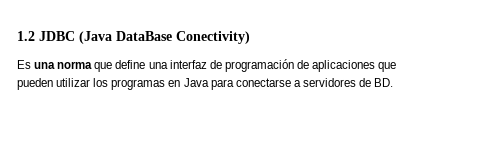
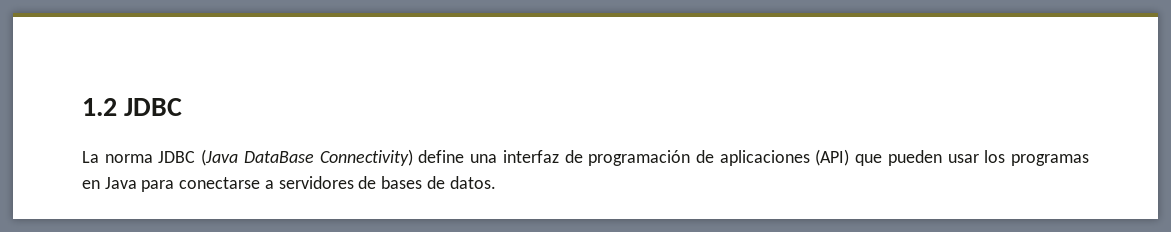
- 1.2 JDBC (Java DataBase Conectivity)
- Es una norma que define una interfaz de programación de aplicaciones que pueden utilizar los programas en Java para conectarse a servidores de BD.
+ 1.2 JDBC
+ La norma JDBC (Java DataBase Connectivity) define una interfaz de programación de aplicaciones (API) que pueden usar los programas en Java para conectarse a servidores de bases de datos.

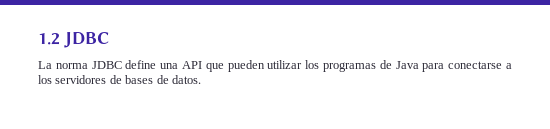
- La norma JDBC (Java DataBase Connectivity) define una interfaz de programación de aplicaciones (API) que pueden usar los programas en Java para conectarse a servidores de bases de datos.
+ La norma JDBC define una API que pueden utilizar los programas de Java para conectarse a los servidores de bases de datos.

